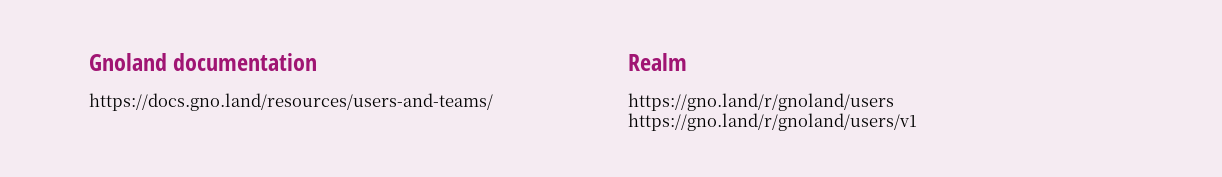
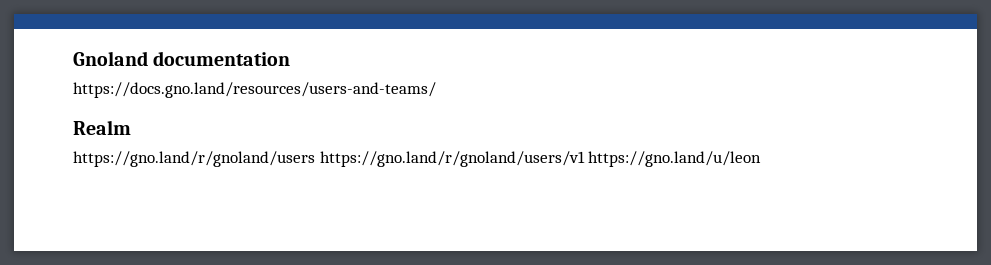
- https://gno.land/r/gnoland/users https://gno.land/r/gnoland/users/v1
+ https://gno.land/r/gnoland/users https://gno.land/r/gnoland/users/v1 https://gno.land/u/leon

